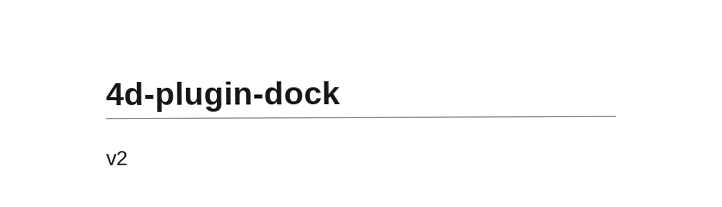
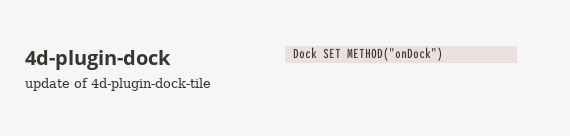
- v2
+ update of 4d-plugin-dock-tile
+ Dock SET METHOD("onDock")

